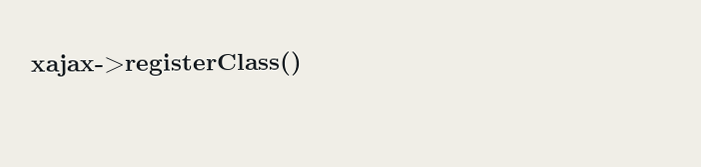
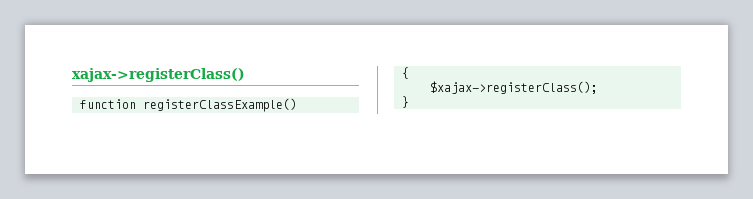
+ function registerClassExample()
+ {
+ $xajax->registerClass();
+ }

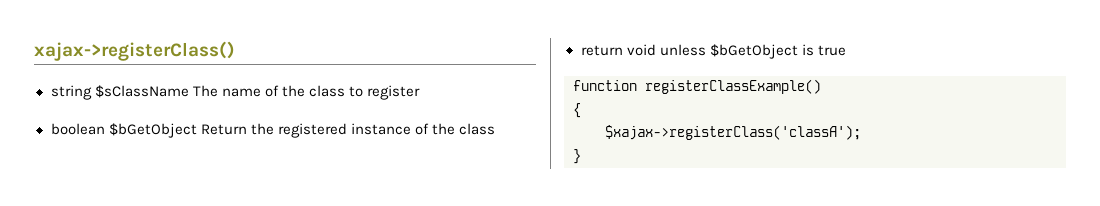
+ string $sClassName The name of the class to register
+ boolean $bGetObject Return the registered instance of the class
+ return void unless $bGetObject is true
- $xajax->registerClass();
+ $xajax->registerClass('classA');

